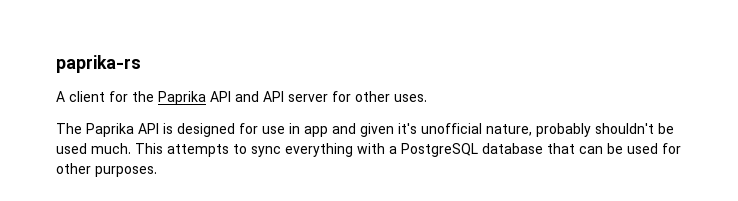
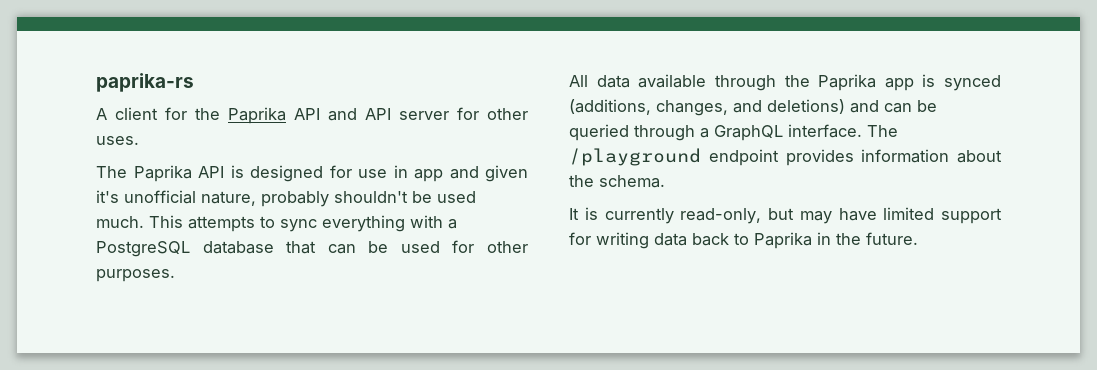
+ All data available through the Paprika app is synced (additions, changes, and deletions) and can be queried through a GraphQL interface. The /playground endpoint provides information about the schema.
+ It is currently read-only, but may have limited support for writing data back to Paprika in the future.

